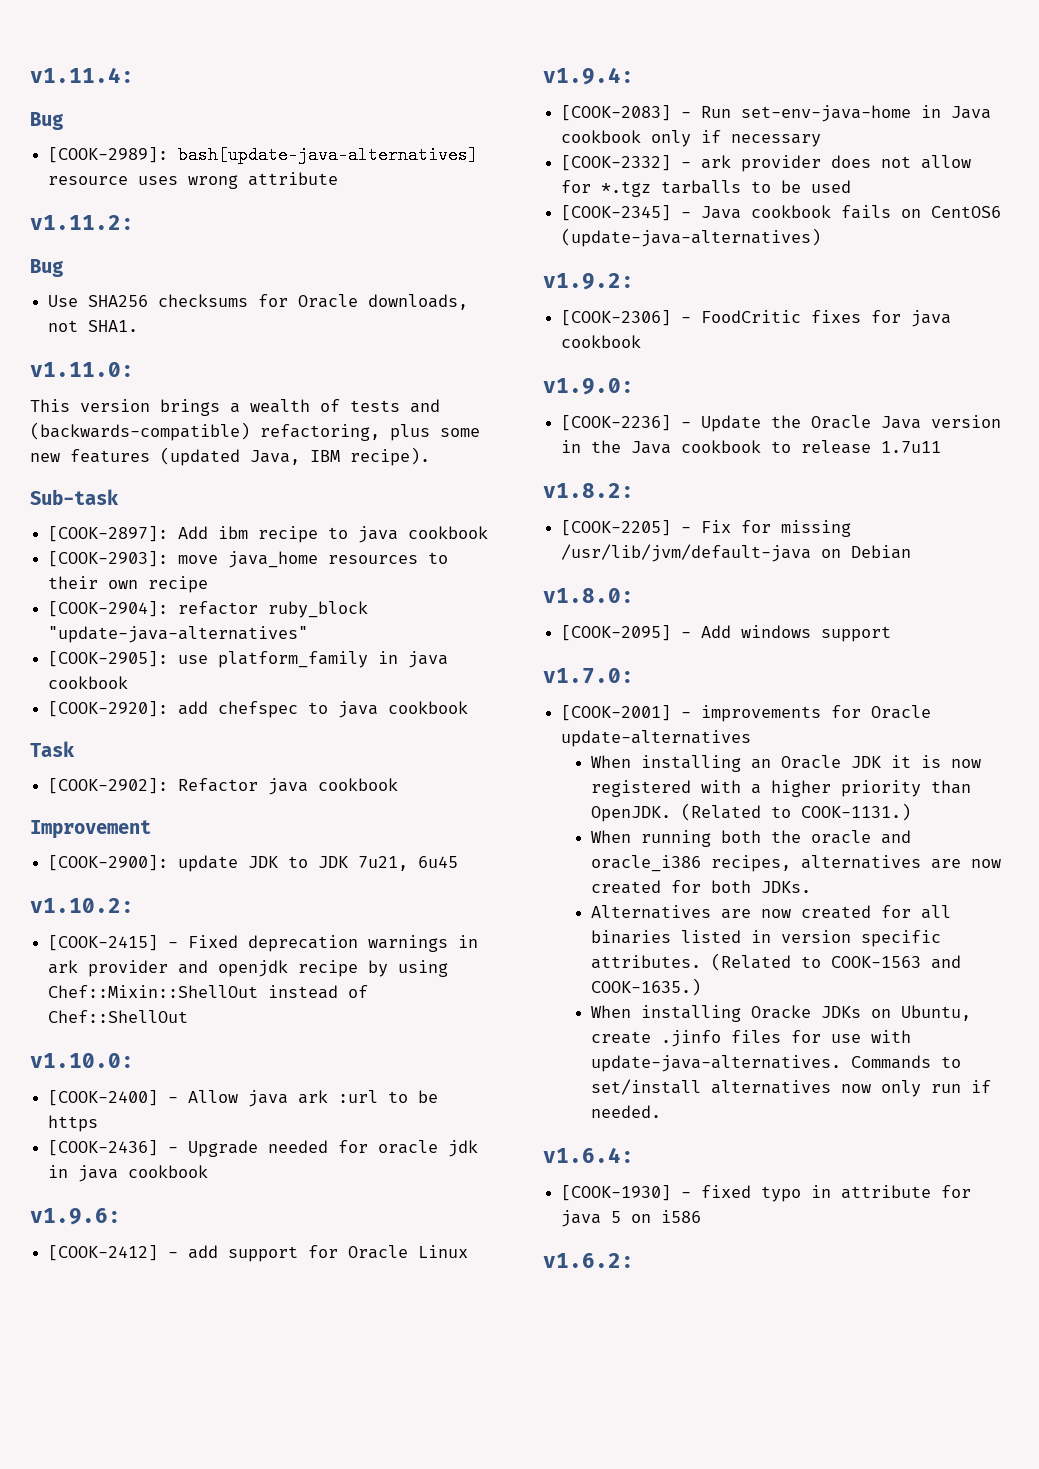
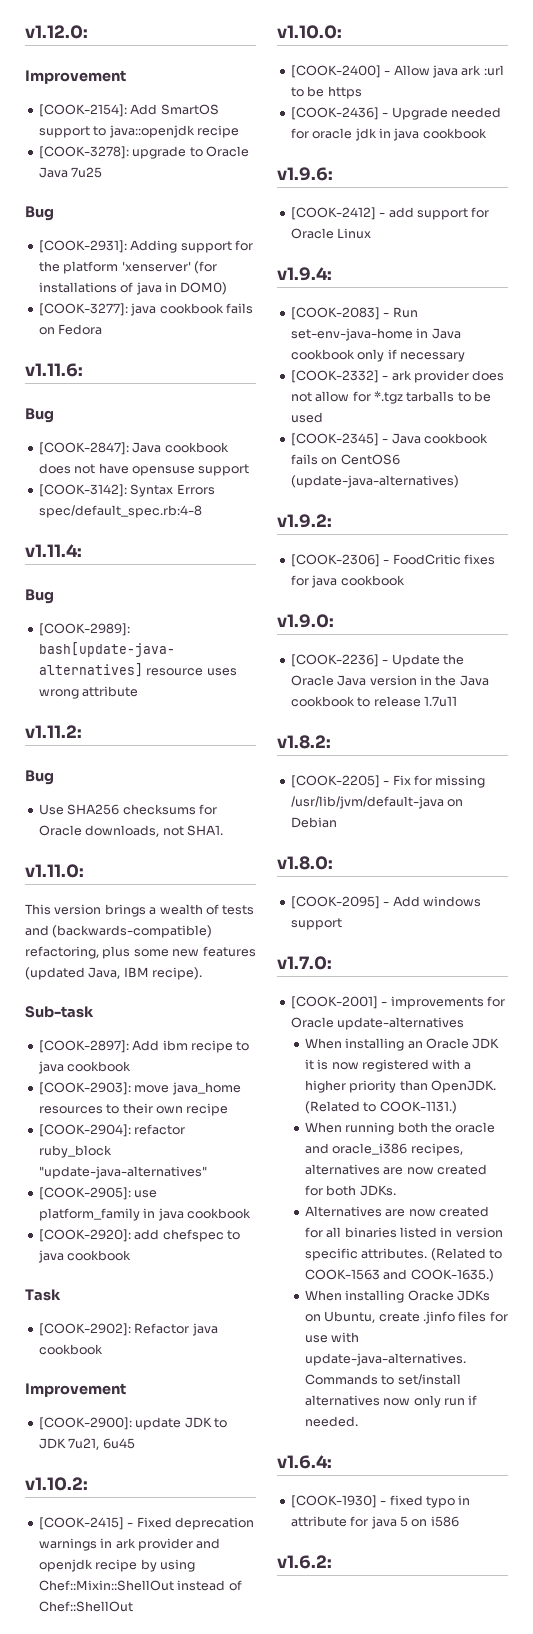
+ v1.12.0:
+ Improvement
+ [COOK-2154]: Add SmartOS support to java::openjdk recipe
+ [COOK-3278]: upgrade to Oracle Java 7u25
+ Bug
+ [COOK-2931]: Adding support for the platform 'xenserver' (for installations of java in DOM0)
+ [COOK-3277]: java cookbook fails on Fedora
+ v1.11.6:
+ Bug
+ [COOK-2847]: Java cookbook does not have opensuse support
+ [COOK-3142]: Syntax Errors spec/default_spec.rb:4-8

